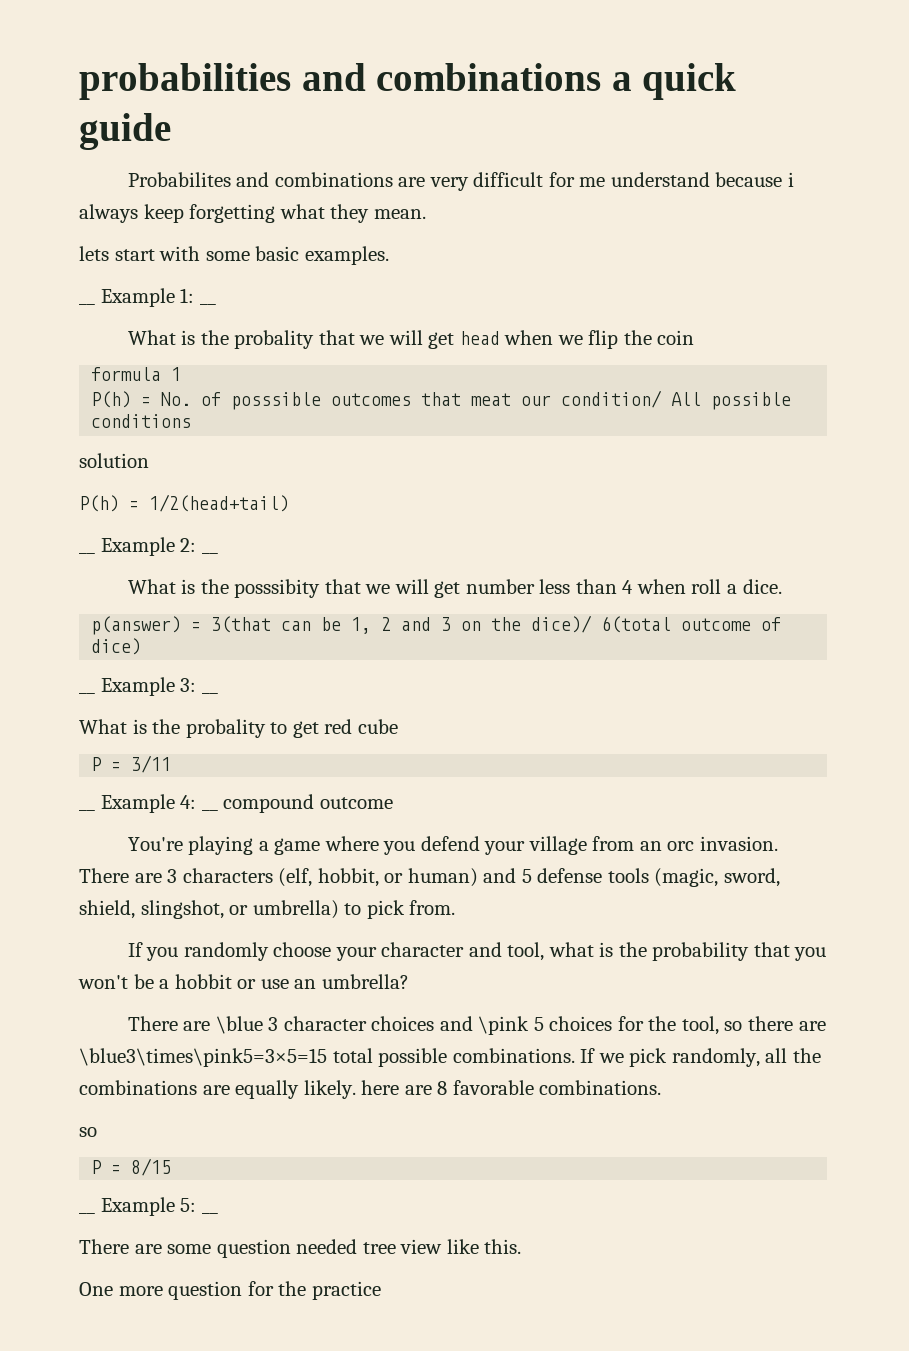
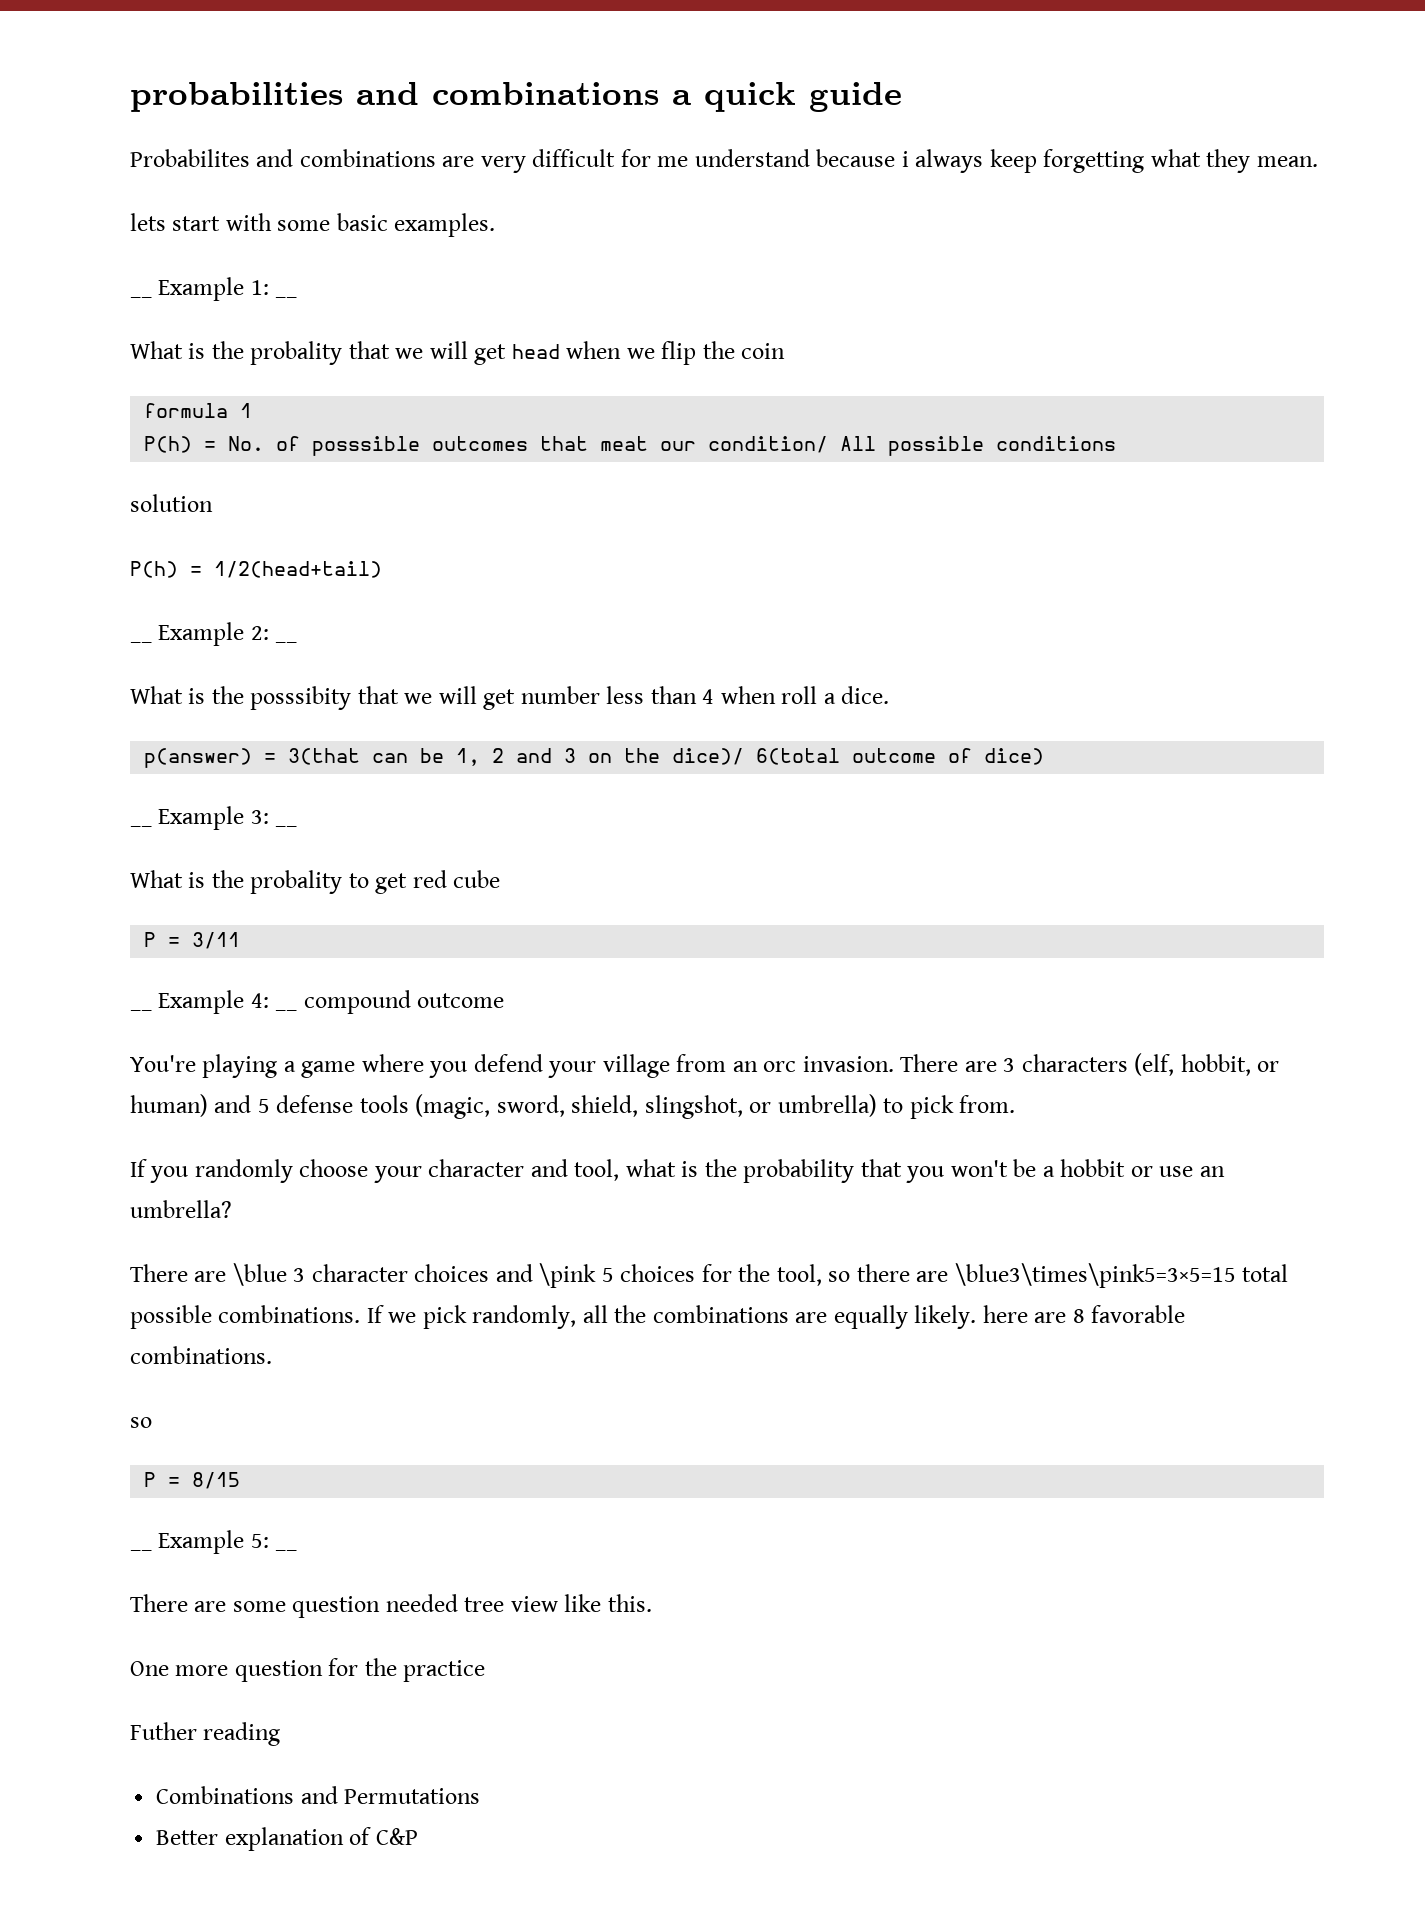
+ Futher reading
+ Combinations and Permutations
+ Better explanation of C&P

